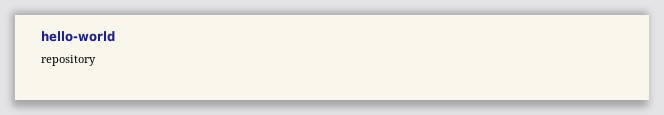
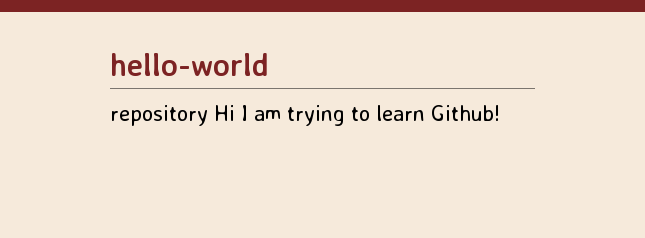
- repository
+ repository Hi I am trying to learn Github!

